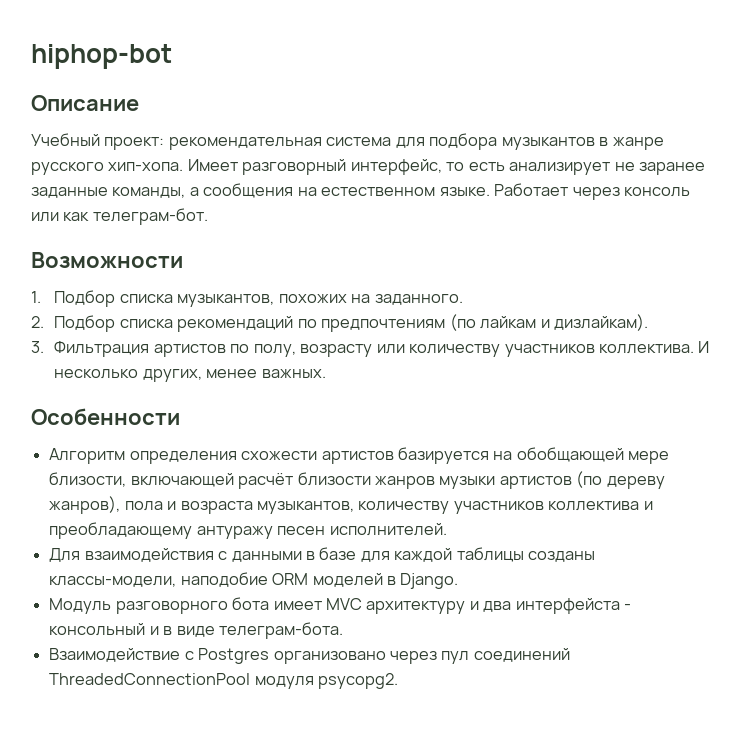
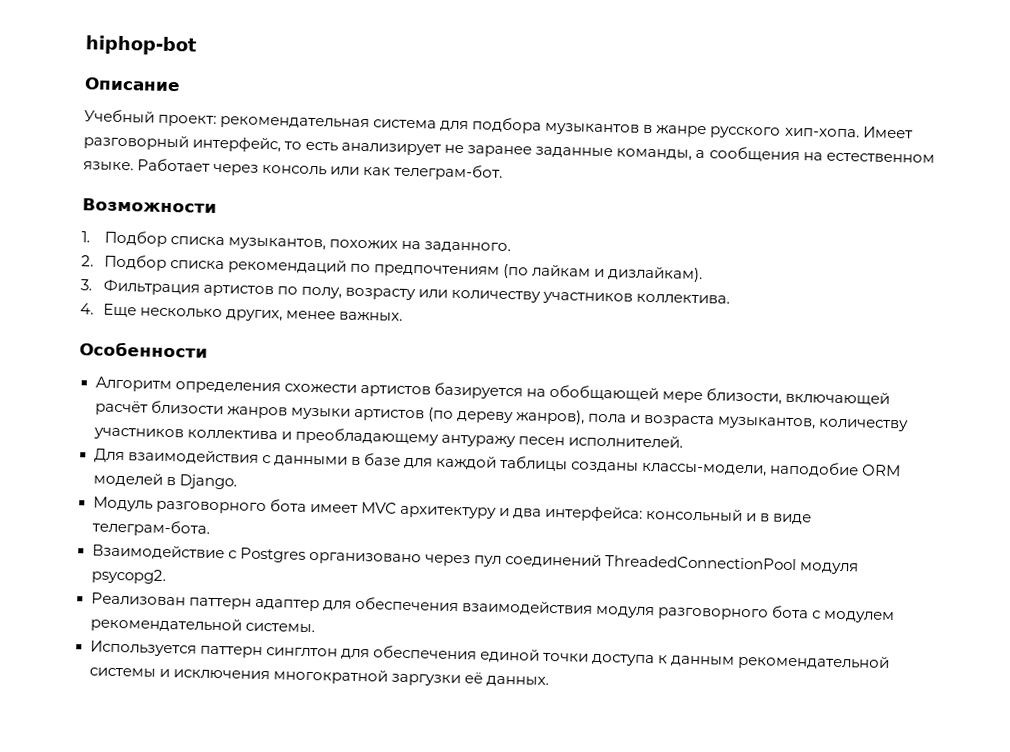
- 3. Фильтрация артистов по полу, возрасту или количеству участников коллектива. И несколько других, менее важных.
+ 3. Фильтрация артистов по полу, возрасту или количеству участников коллектива.
+ 4. Еще несколько других, менее важных.
- Модуль разговорного бота имеет MVC архитектуру и два интерфейста - консольный и в виде телеграм-бота.
+ Модуль разговорного бота имеет MVC архитектуру и два интерфейса: консольный и в виде телеграм-бота.
+ Реализован паттерн адаптер для обеспечения взаимодействия модуля разговорного бота с модулем рекомендательной системы.
+ Используется паттерн синглтон для обеспечения единой точки доступа к данным рекомендательной системы и исключения многократной заргузки её данных.

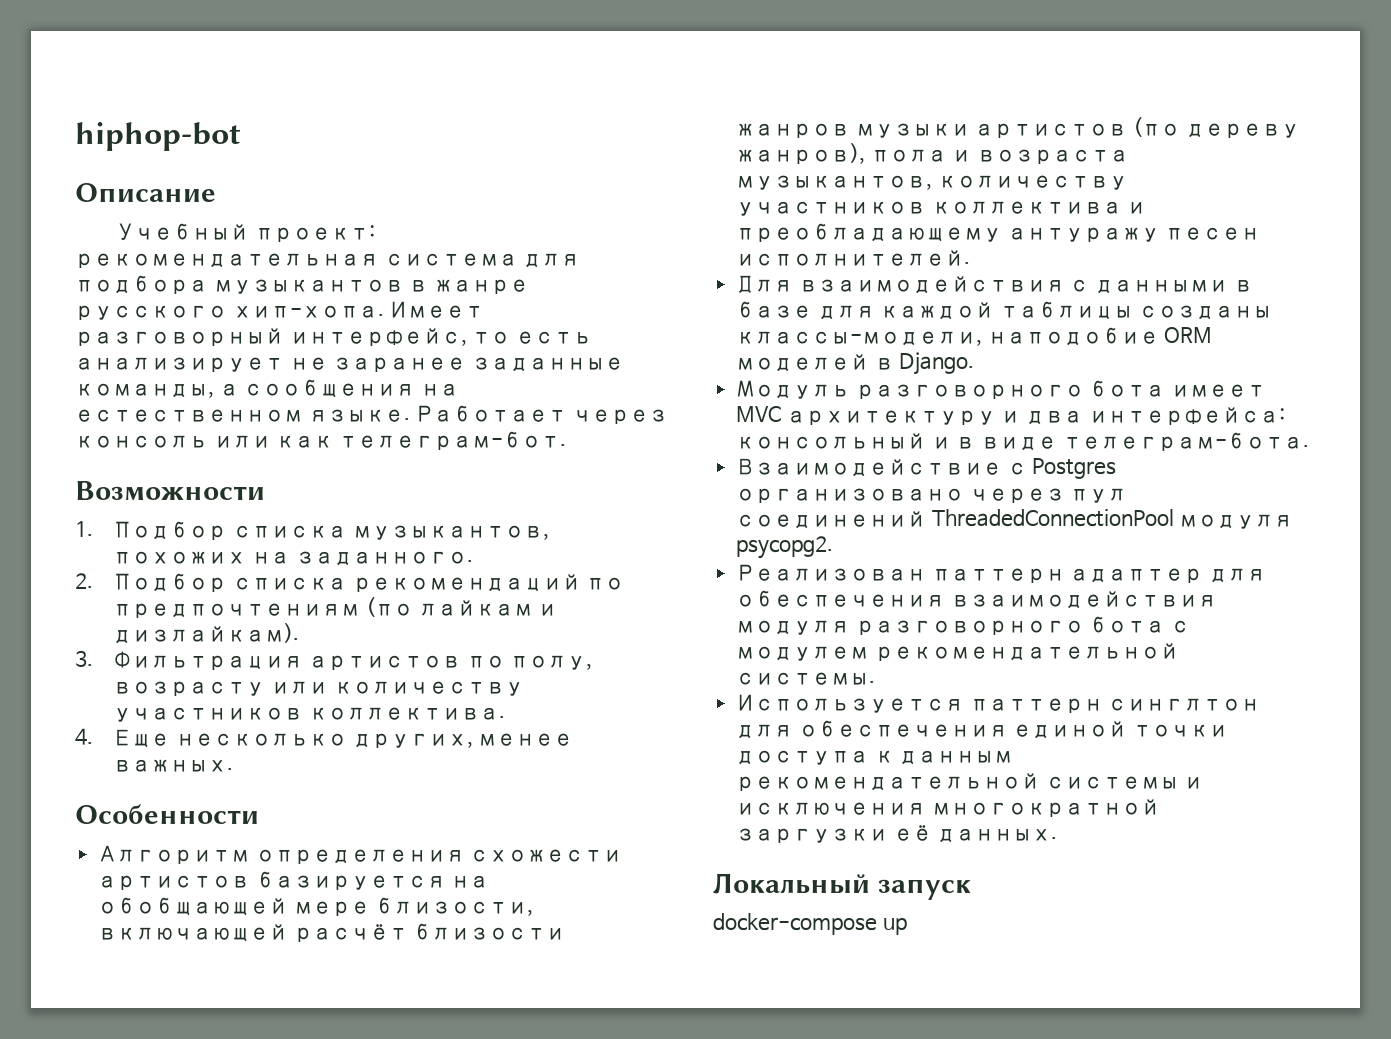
+ Локальный запуск
+ docker-compose up

